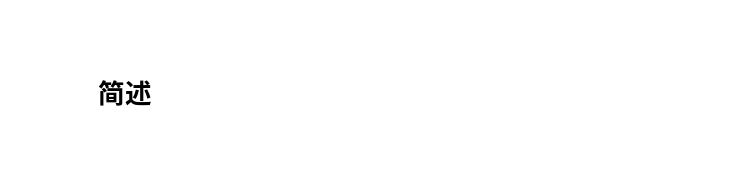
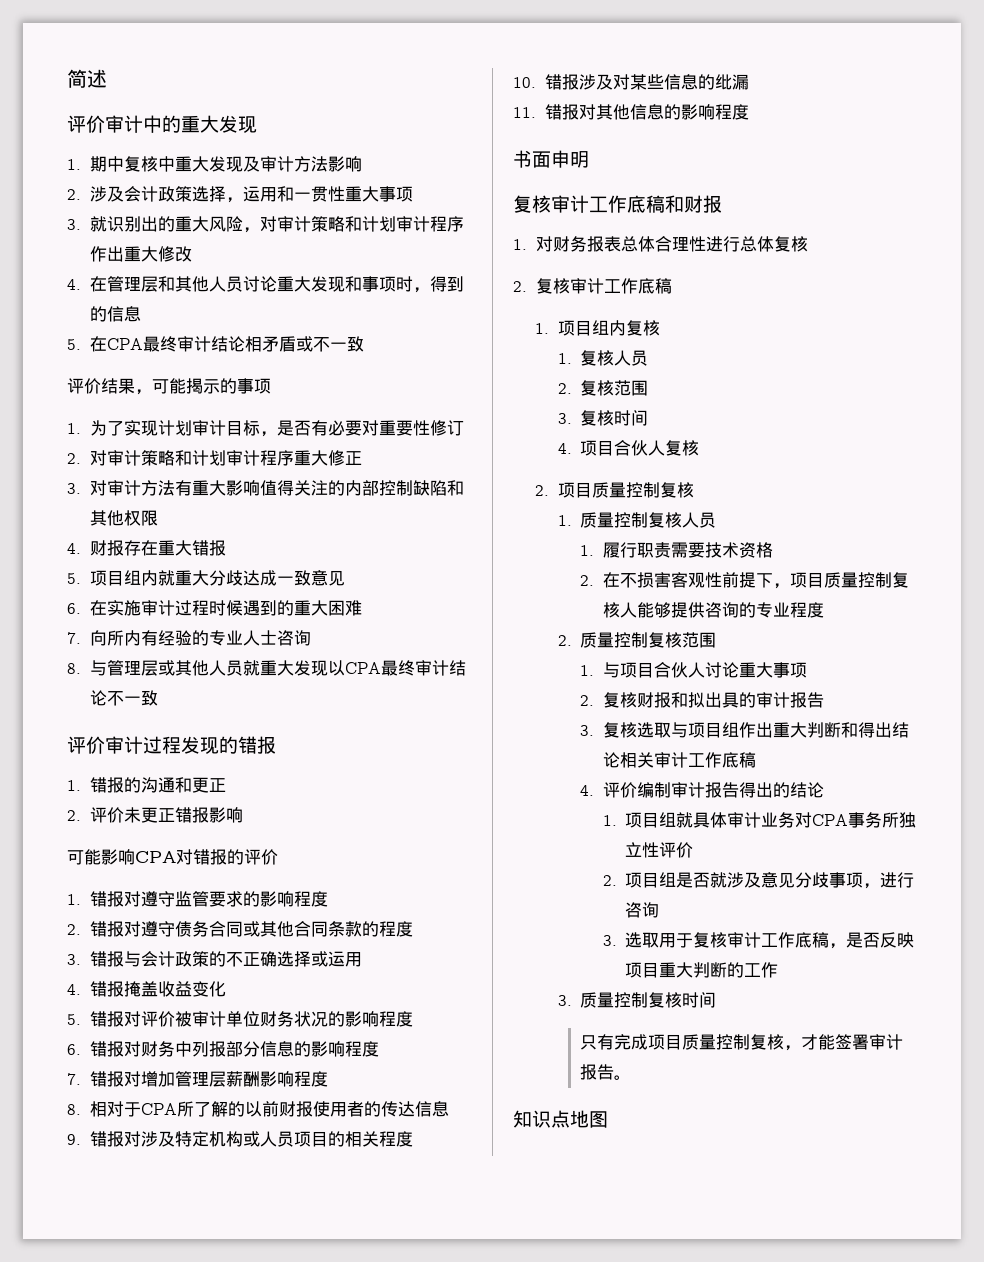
+ 评价审计中的重大发现
+ 1.期中复核中重大发现及审计方法影响
+ 2.涉及会计政策选择，运用和一贯性重大事项
+ 3.就识别出的重大风险，对审计策略和计划审计程序作出重大修改
+ 4.在管理层和其他人员讨论重大发现和事项时，得到的信息
+ 5.在CPA最终审计结论相矛盾或不一致
+ 评价结果，可能揭示的事项
+ 1.为了实现计划审计目标，是否有必要对重要性修订
+ 2.对审计策略和计划审计程序重大修正
+ 3.对审计方法有重大影响值得关注的内部控制缺陷和其他权限
+ 4.财报存在重大错报
+ 5.项目组内就重大分歧达成一致意见
+ 6.在实施审计过程时候遇到的重大困难
+ 7.向所内有经验的专业人士咨询
+ 8.与管理层或其他人员就重大发现以CPA最终审计结论不一致
+ 评价审计过程发现的错报
+ 1.错报的沟通和更正
+ 2.评价未更正错报影响
+ 可能影响CPA对错报的评价
+ 1.错报对遵守监管要求的影响程度
+ 2.错报对遵守债务合同或其他合同条款的程度
+ 3.错报与会计政策的不正确选择或运用
+ 4.错报掩盖收益变化
+ 5.错报对评价被审计单位财务状况的影响程度
+ 6.错报对财务中列报部分信息的影响程度
+ 7.错报对增加管理层薪酬影响程度
+ 8.相对于CPA所了解的以前财报使用者的传达信息
+ 9.错报对涉及特定机构或人员项目的相关程度
+ 10.错报涉及对某些信息的纰漏
+ 11.错报对其他信息的影响程度
+ 书面申明
+ 复核审计工作底稿和财报
+ 1.对财务报表总体合理性进行总体复核
+ 2.复核审计工作底稿
+ 1.项目组内复核
+ 1.复核人员
+ 2.复核范围
+ 3.复核时间
+ 4.项目合伙人复核
+ 2.项目质量控制复核
+ 1.质量控制复核人员
+ 1.履行职责需要技术资格
+ 2.在不损害客观性前提下，项目质量控制复核人能够提供咨询的专业程度
+ 2.质量控制复核范围
+ 1.与项目合伙人讨论重大事项
+ 2.复核财报和拟出具的审计报告
+ 3.复核选取与项目组作出重大判断和得出结论相关审计工作底稿
+ 4.评价编制审计报告得出的结论
+ 1.项目组就具体审计业务对CPA事务所独立性评价
+ 2.项目组是否就涉及意见分歧事项，进行咨询
+ 3.选取用于复核审计工作底稿，是否反映项目重大判断的工作
+ 3.质量控制复核时间
+ 只有完成项目质量控制复核，才能签署审计报告。
+ 知识点地图

